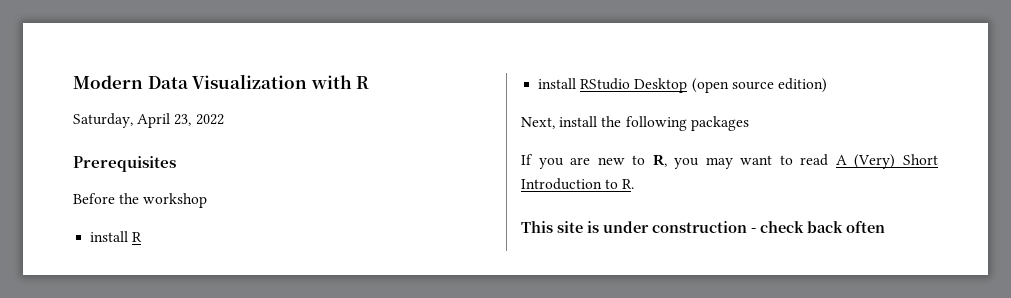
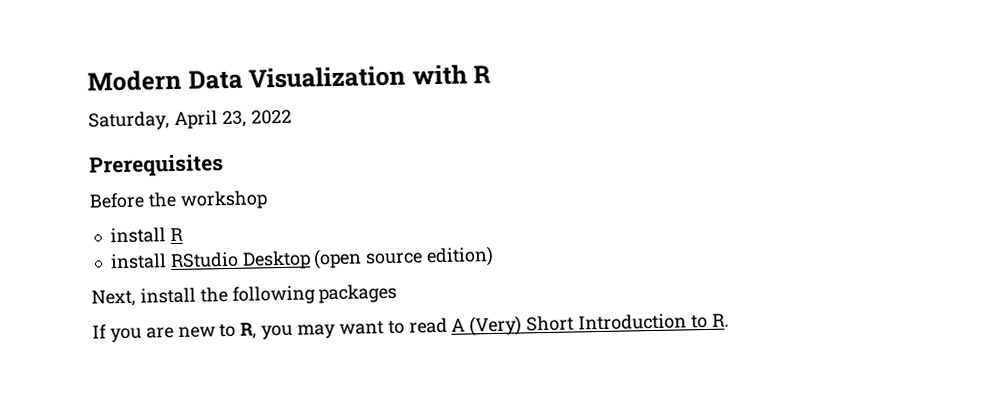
- This site is under construction - check back often

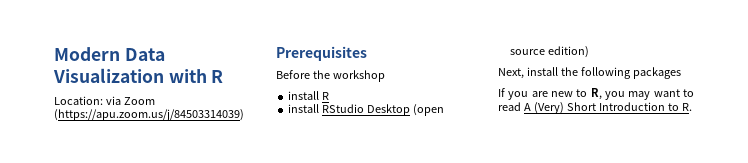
- Saturday, April 23, 2022
+ Location: via Zoom (https://apu.zoom.us/j/84503314039)

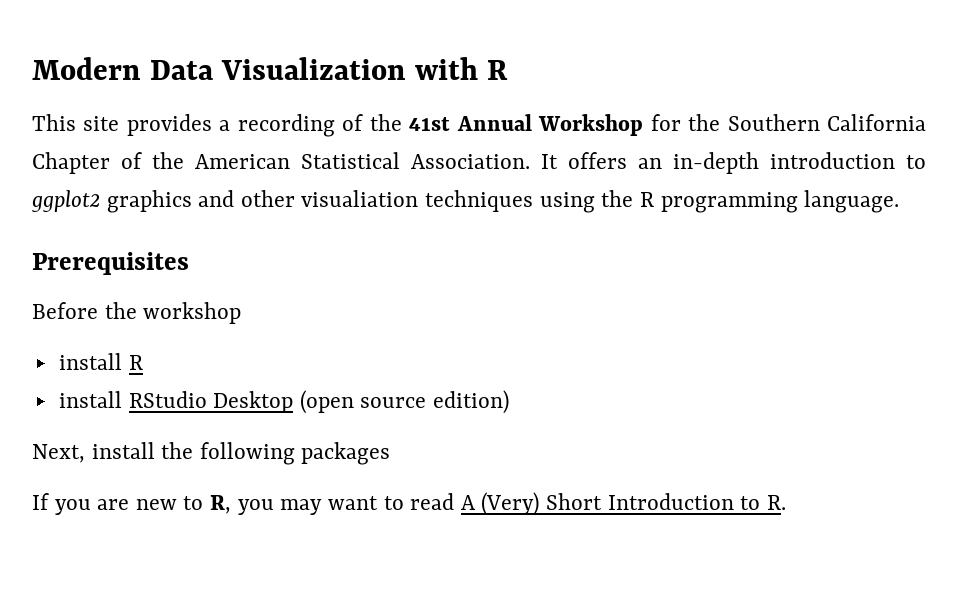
- Location: via Zoom (https://apu.zoom.us/j/84503314039)
+ This site provides a recording of the 41st Annual Workshop for the Southern California Chapter of the American Statistical Association. It offers an in-depth introduction to ggplot2 graphics and other visualiation techniques using the R programming language.

